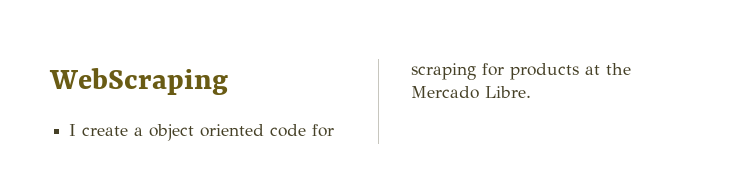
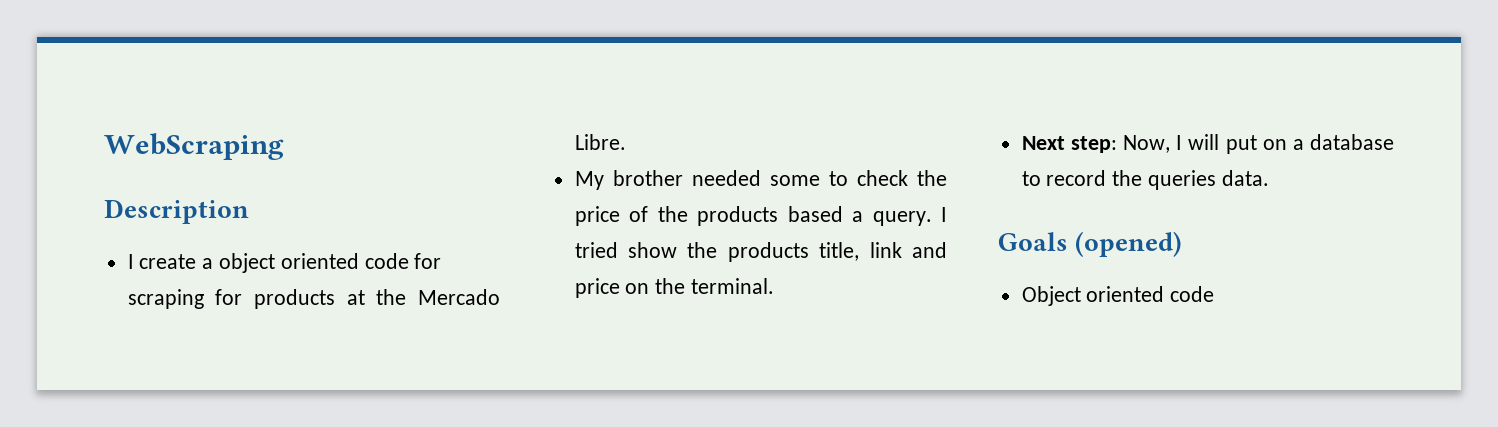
+ Description
+ My brother needed some to check the price of the products based a query. I tried show the products title, link and price on the terminal.
+ Next step: Now, I will put on a database to record the queries data.
+ Goals (opened)
+ Object oriented code

